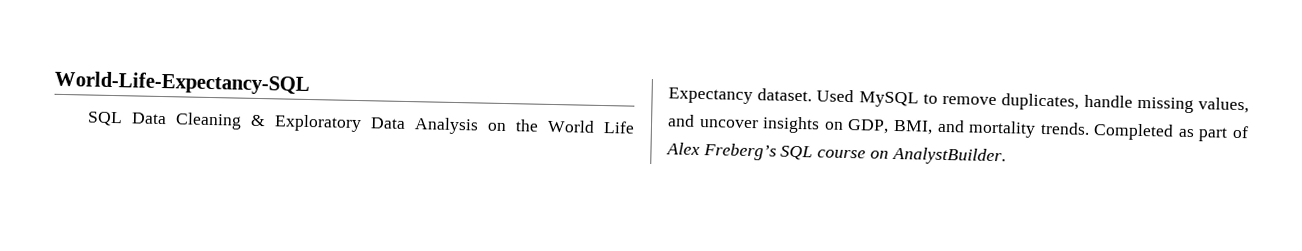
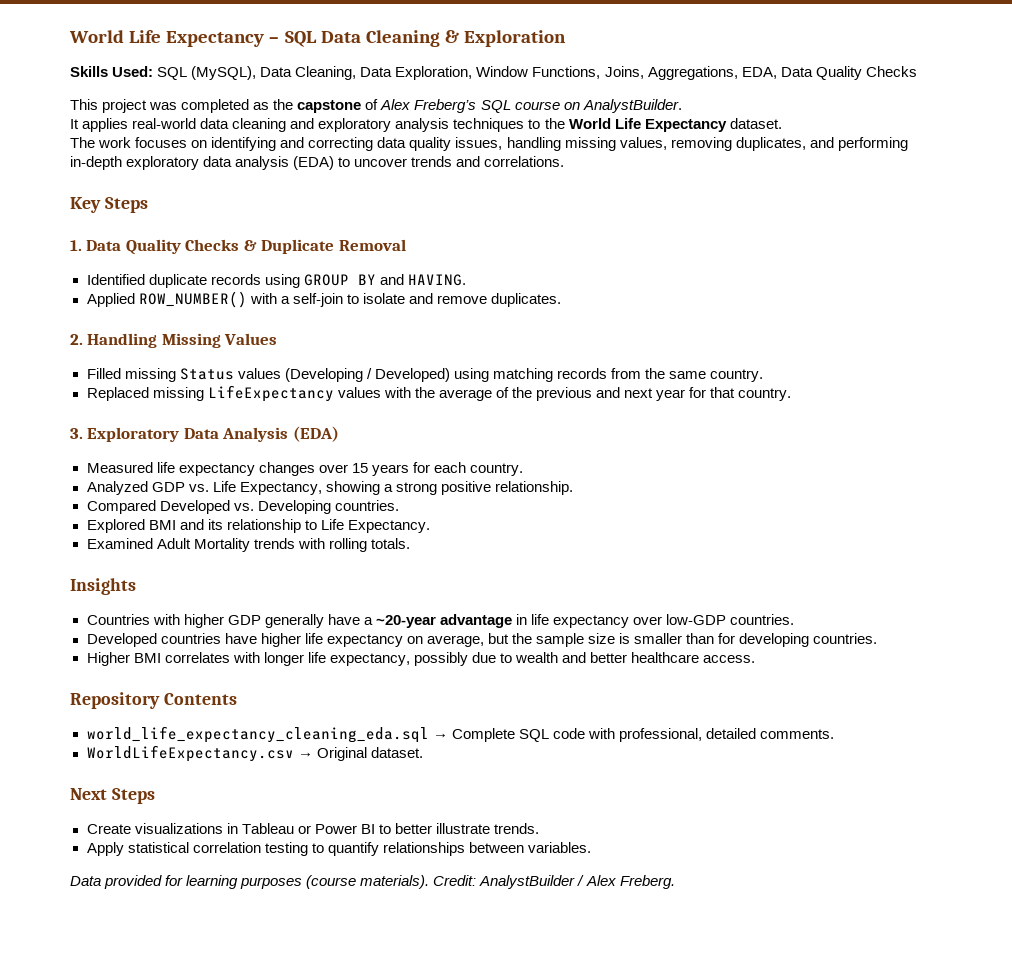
- World-Life-Expectancy-SQL
- SQL Data Cleaning & Exploratory Data Analysis on the World Life Expectancy dataset. Used MySQL to remove duplicates, handle missing values, and uncover insights on GDP, BMI, and mortality trends. Completed as part of Alex Freberg’s SQL course on AnalystBuilder.
+ World Life Expectancy – SQL Data Cleaning & Exploration
+ Skills Used: SQL (MySQL), Data Cleaning, Data Exploration, Window Functions, Joins, Aggregations, EDA, Data Quality Checks
+ This project was completed as the capstone of Alex Freberg’s SQL course on AnalystBuilder.
+ It applies real-world data cleaning and exploratory analysis techniques to the World Life Expectancy dataset.
+ The work focuses on identifying and correcting data quality issues, handling missing values, removing duplicates, and performing in-depth exploratory data analysis (EDA) to uncover trends and correlations.
+ Key Steps
+ 1. Data Quality Checks & Duplicate Removal
+ Identified duplicate records using GROUP BY and HAVING.
+ Applied ROW_NUMBER() with a self-join to isolate and remove duplicates.
+ 2. Handling Missing Values
+ Filled missing Status values (Developing / Developed) using matching records from the same country.
+ Replaced missing LifeExpectancy values with the average of the previous and next year for that country.
+ 3. Exploratory Data Analysis (EDA)
+ Measured life expectancy changes over 15 years for each country.
+ Analyzed GDP vs. Life Expectancy, showing a strong positive relationship.
+ Compared Developed vs. Developing countries.
+ Explored BMI and its relationship to Life Expectancy.
+ Examined Adult Mortality trends with rolling totals.
+ Insights
+ Countries with higher GDP generally have a ~20-year advantage in life expectancy over low-GDP countries.
+ Developed countries have higher life expectancy on average, but the sample size is smaller than for developing countries.
+ Higher BMI correlates with longer life expectancy, possibly due to wealth and better healthcare access.
+ Repository Contents
+ world_life_expectancy_cleaning_eda.sql → Complete SQL code with professional, detailed comments.
+ WorldLifeExpectancy.csv → Original dataset.
+ Next Steps
+ Create visualizations in Tableau or Power BI to better illustrate trends.
+ Apply statistical correlation testing to quantify relationships between variables.
+ Data provided for learning purposes (course materials). Credit: AnalystBuilder / Alex Freberg.

